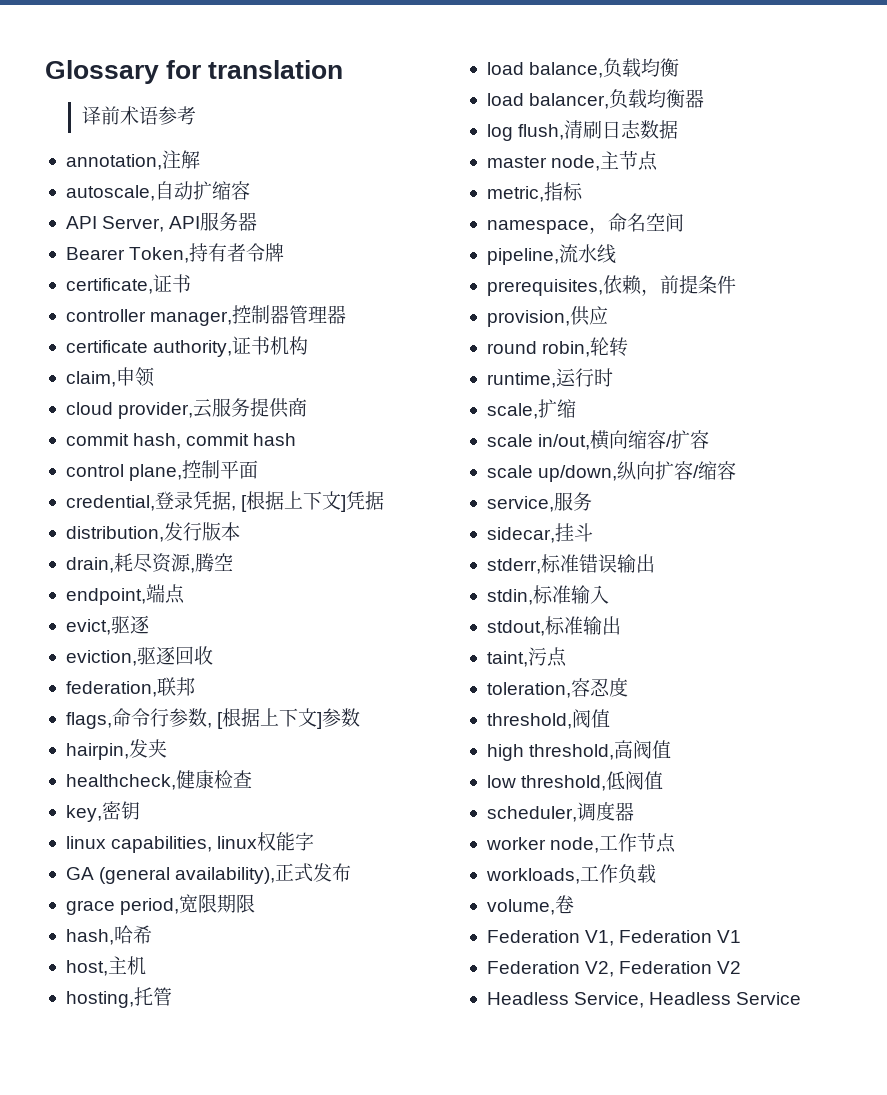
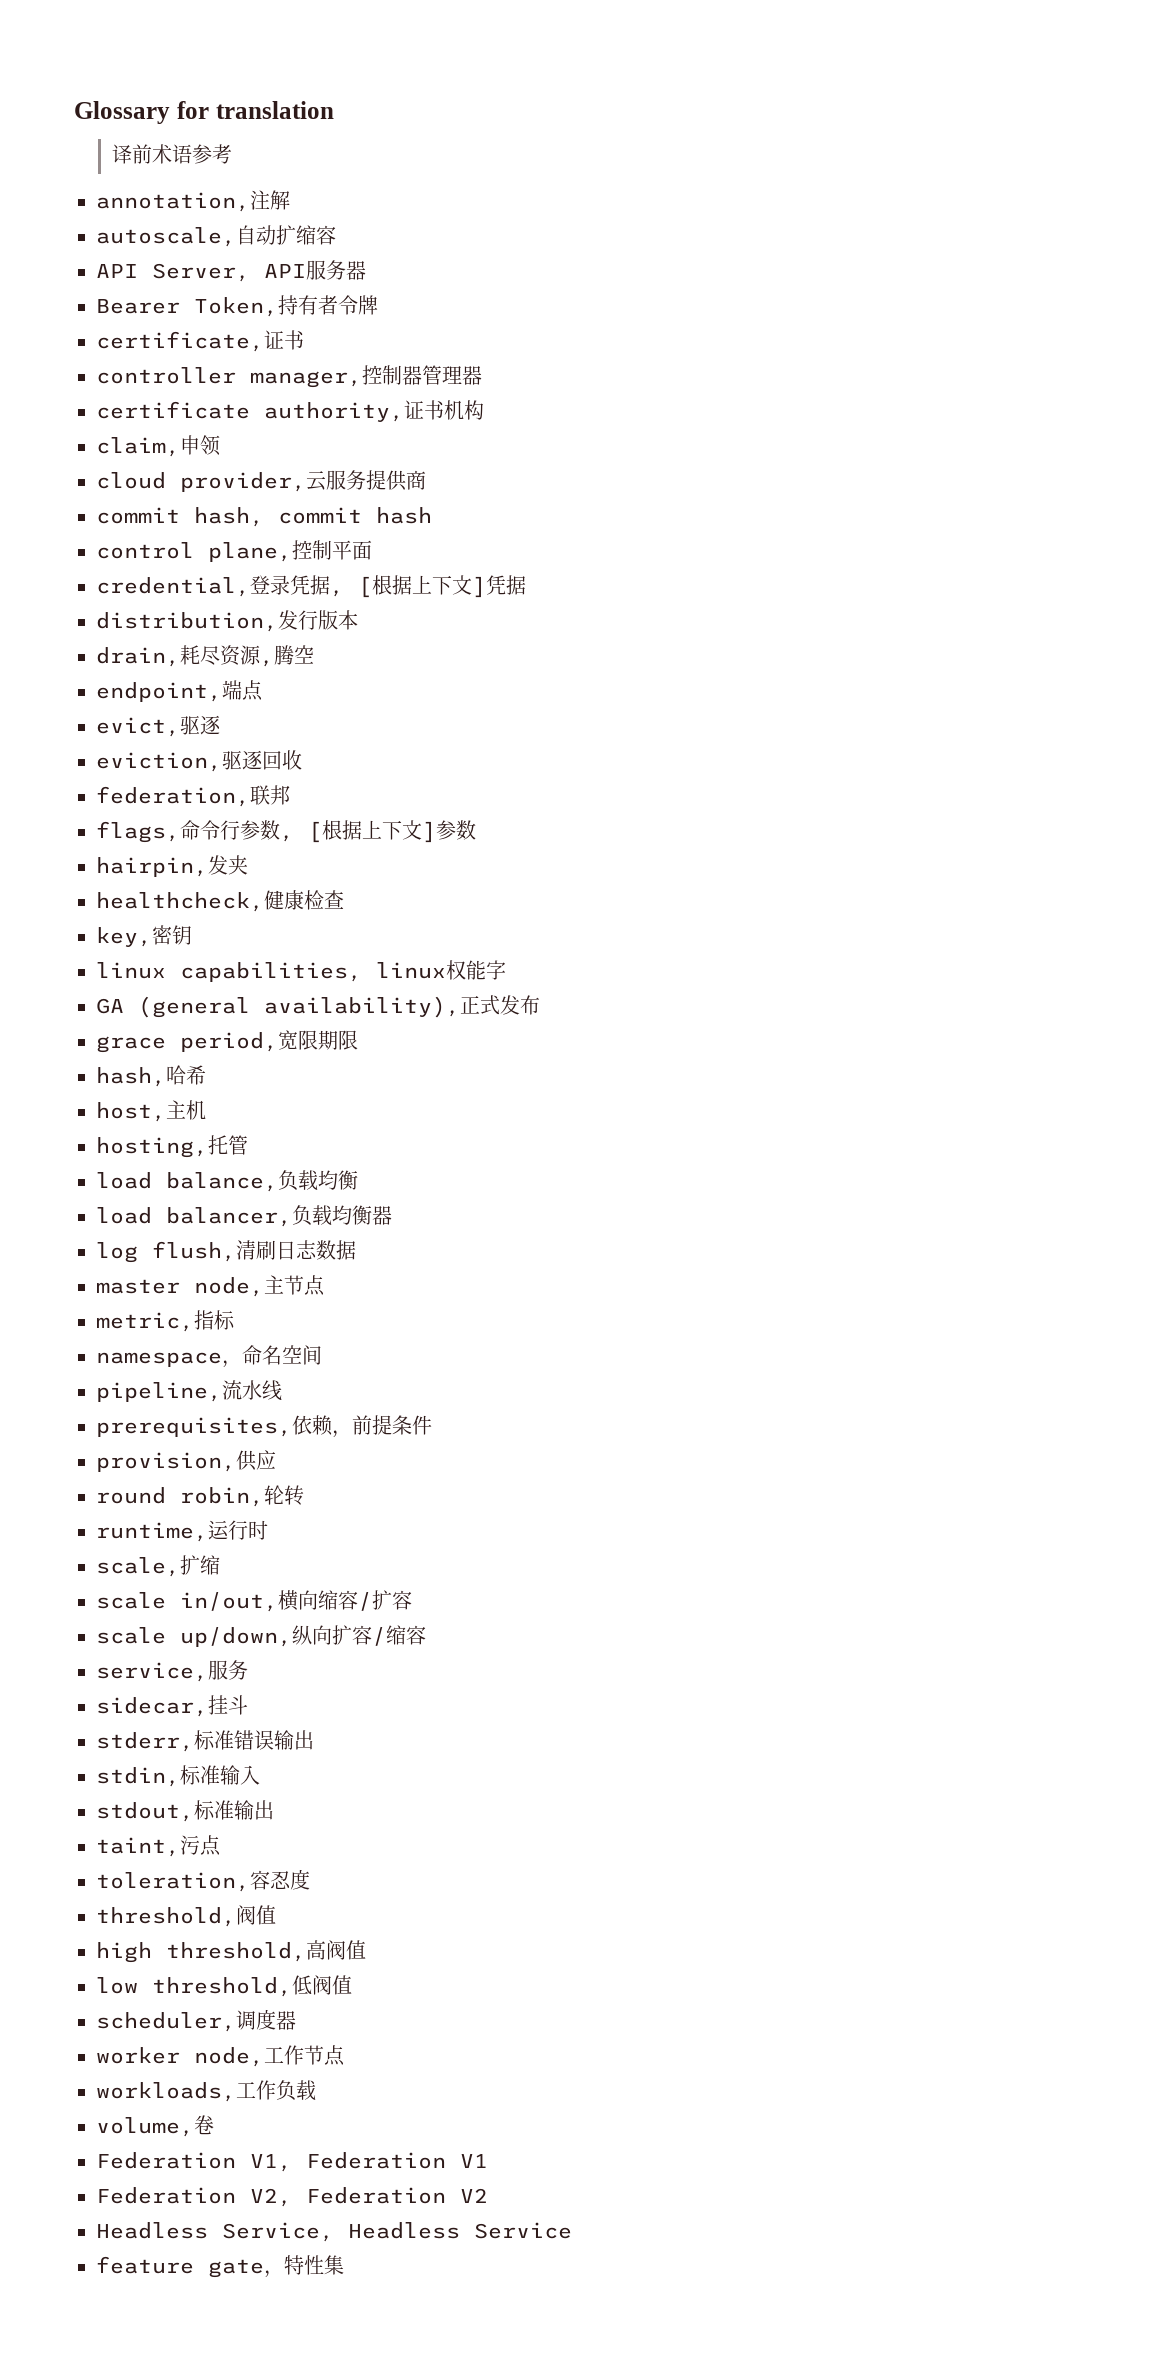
+ feature gate，特性集

